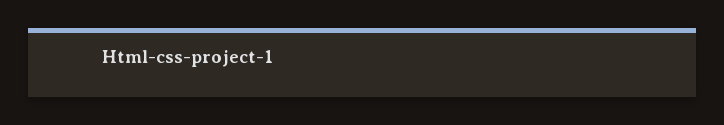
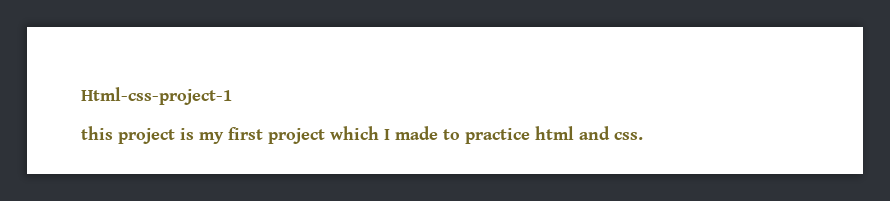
+ this project is my first project which I made to practice html and css.

